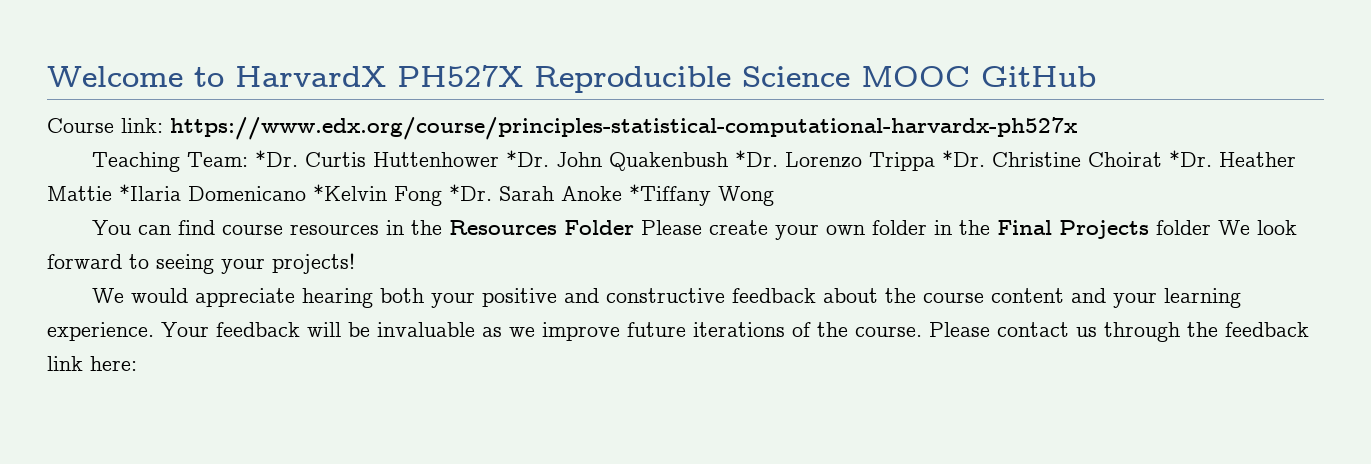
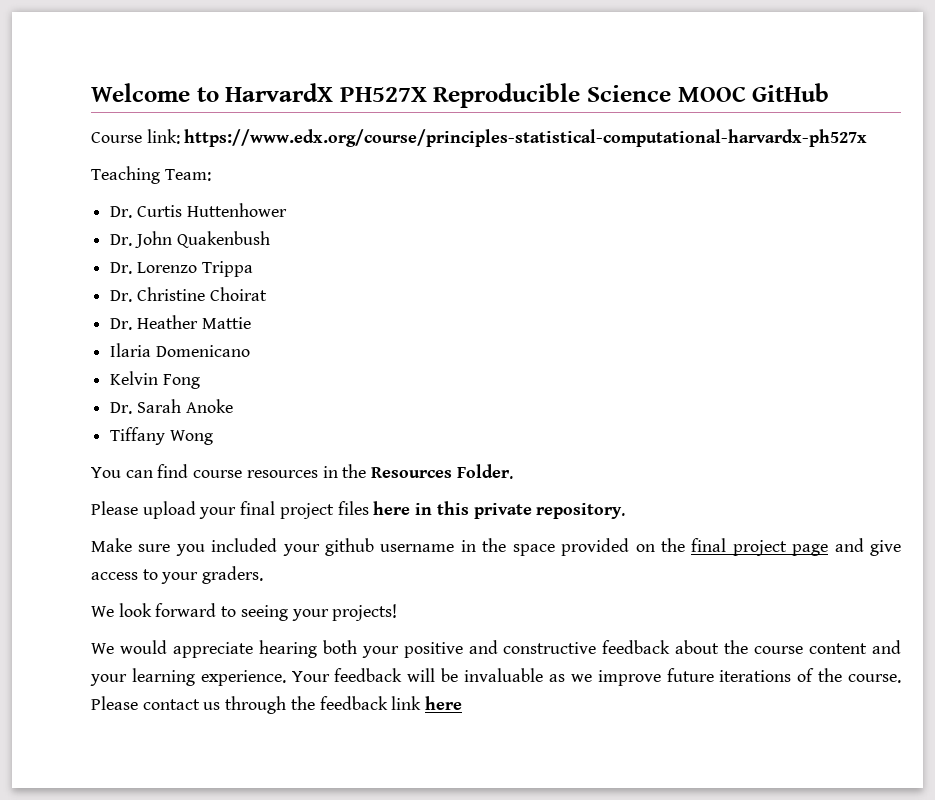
- Teaching Team: *Dr. Curtis Huttenhower *Dr. John Quakenbush *Dr. Lorenzo Trippa *Dr. Christine Choirat *Dr. Heather Mattie *Ilaria Domenicano *Kelvin Fong *Dr. Sarah Anoke *Tiffany Wong
+ Teaching Team:
+ Dr. Curtis Huttenhower
+ Dr. John Quakenbush
+ Dr. Lorenzo Trippa
+ Dr. Christine Choirat
+ Dr. Heather Mattie
+ Ilaria Domenicano
+ Kelvin Fong
+ Dr. Sarah Anoke
+ Tiffany Wong
- You can find course resources in the Resources Folder Please create your own folder in the Final Projects folder We look forward to seeing your projects!
+ You can find course resources in the Resources Folder.
+ Please upload your final project files here in this private repository.
+ Make sure you included your github username in the space provided on the final project page and give access to your graders.
+ We look forward to seeing your projects!
- Please contact us through the feedback link here:
+ Please contact us through the feedback link here

